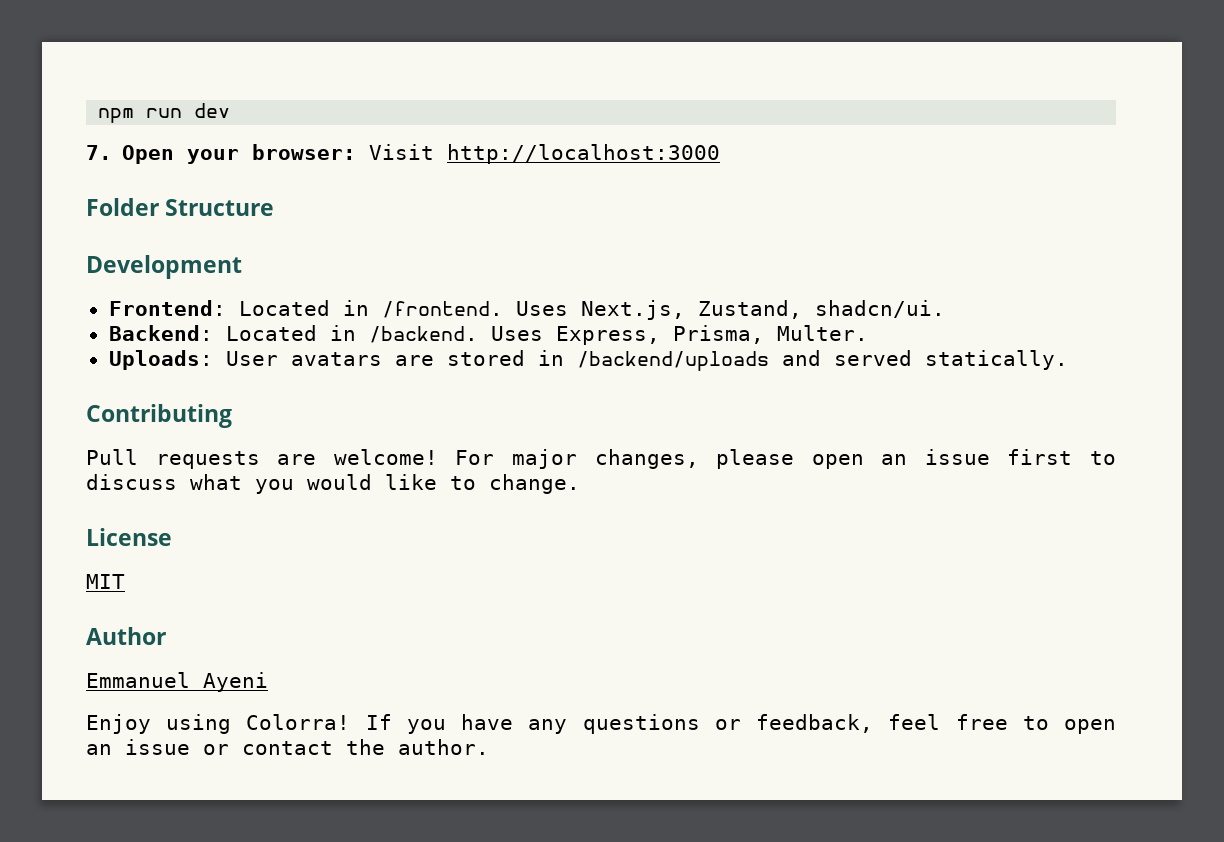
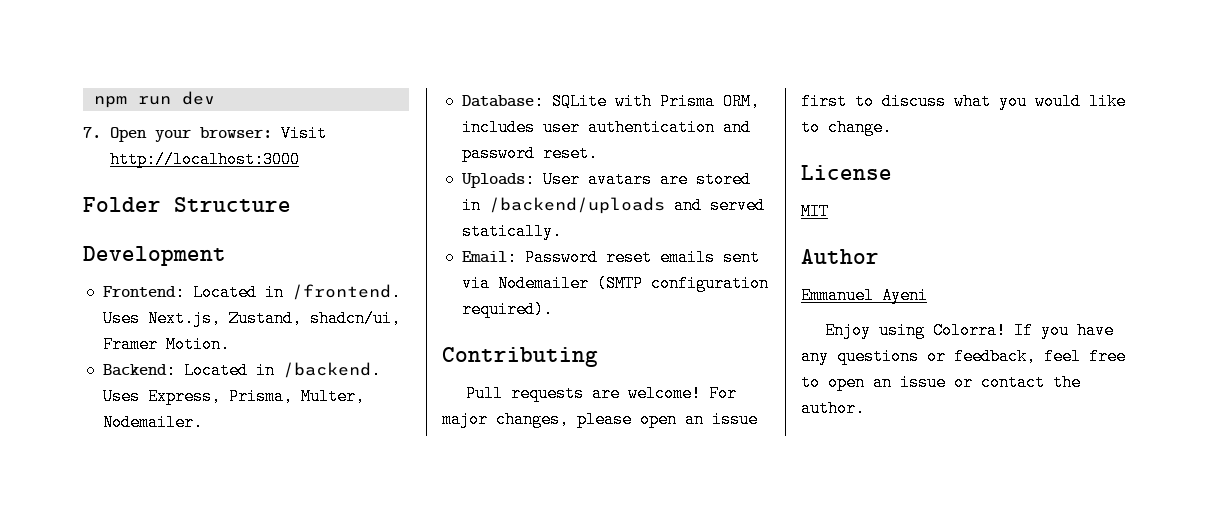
- Uses Next.js, Zustand, shadcn/ui.
+ Uses Next.js, Zustand, shadcn/ui, Framer Motion.
- Uses Express, Prisma, Multer.
+ Uses Express, Prisma, Multer, Nodemailer.
+ Database: SQLite with Prisma ORM, includes user authentication and password reset.
+ Email: Password reset emails sent via Nodemailer (SMTP configuration required).

